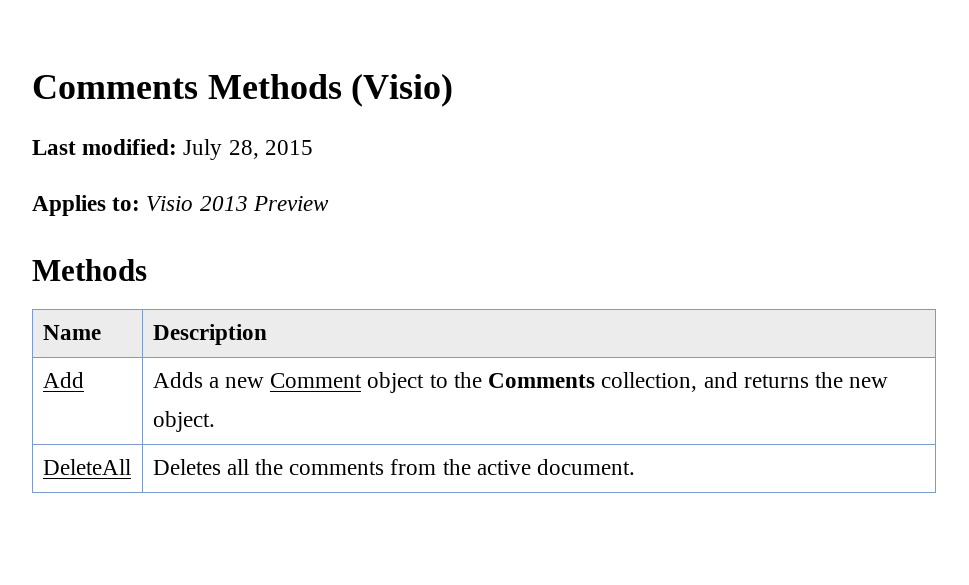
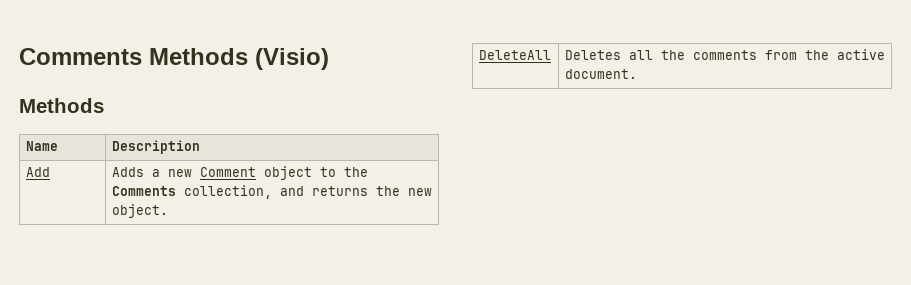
- Last modified: July 28, 2015
- Applies to: Visio 2013 Preview

